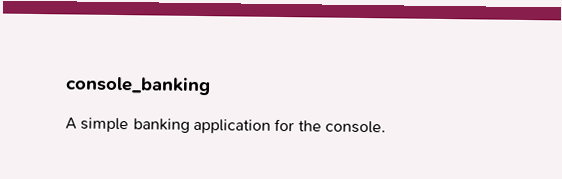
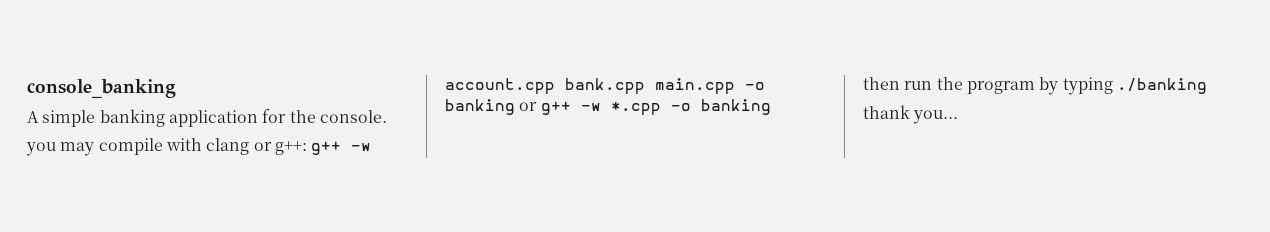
+ you may compile with clang or g++: g++ -w account.cpp bank.cpp main.cpp -o banking or g++ -w *.cpp -o banking
+ then run the program by typing ./banking
+ thank you...

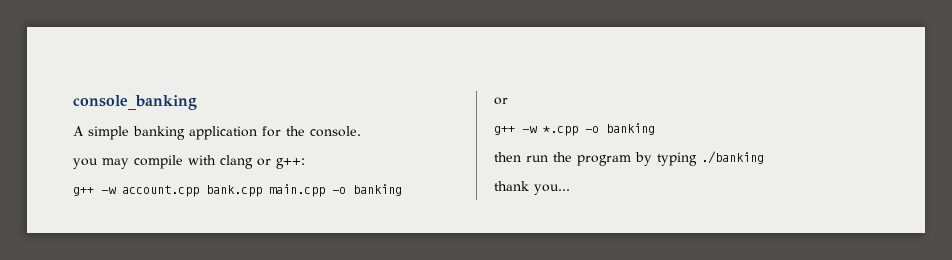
- you may compile with clang or g++: g++ -w account.cpp bank.cpp main.cpp -o banking or g++ -w *.cpp -o banking
+ you may compile with clang or g++:
+ g++ -w account.cpp bank.cpp main.cpp -o banking
+ or
+ g++ -w *.cpp -o banking

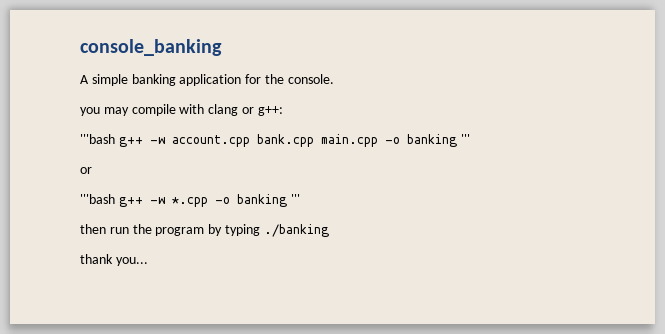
- g++ -w account.cpp bank.cpp main.cpp -o banking
+ '''bash g++ -w account.cpp bank.cpp main.cpp -o banking '''
- g++ -w *.cpp -o banking
+ '''bash g++ -w *.cpp -o banking '''

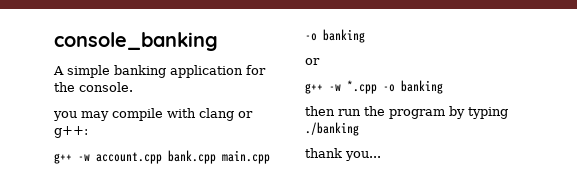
- '''bash g++ -w account.cpp bank.cpp main.cpp -o banking '''
+ g++ -w account.cpp bank.cpp main.cpp -o banking
- '''bash g++ -w *.cpp -o banking '''
+ g++ -w *.cpp -o banking

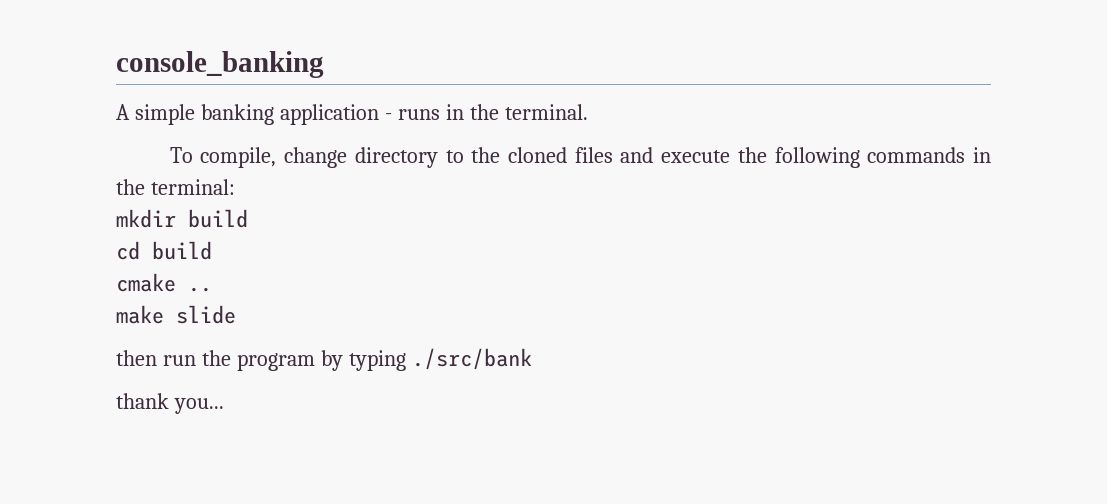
- A simple banking application for the console.
- you may compile with clang or g++:
- g++ -w account.cpp bank.cpp main.cpp -o banking
- or
- g++ -w *.cpp -o banking
+ A simple banking application - runs in the terminal.
+ To compile, change directory to the cloned files and execute the following commands in the terminal:
+ mkdir build
+ cd build
+ cmake ..
+ make slide
- then run the program by typing ./banking
+ then run the program by typing ./src/bank

